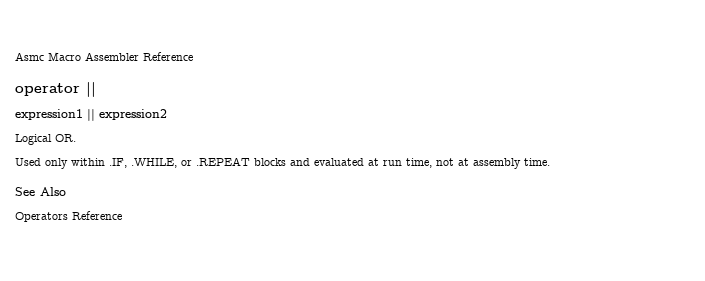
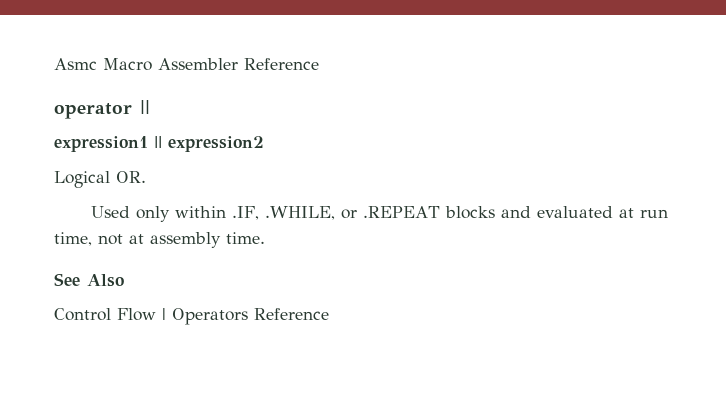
- Operators Reference
+ Control Flow | Operators Reference

